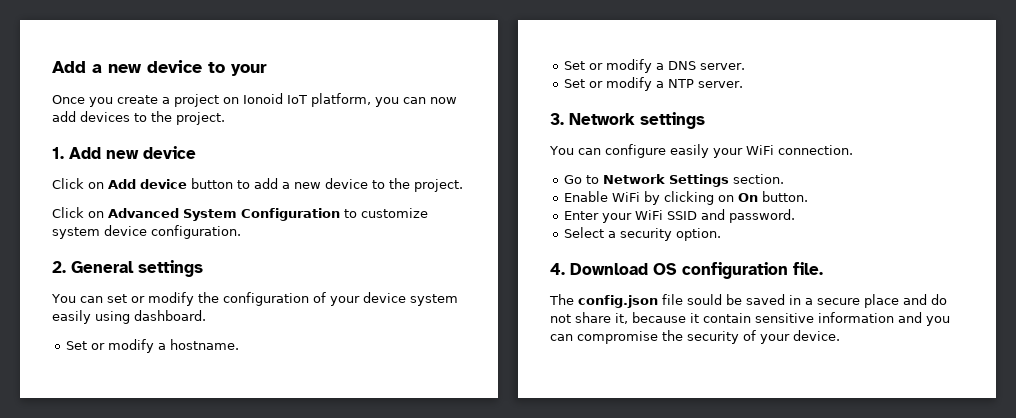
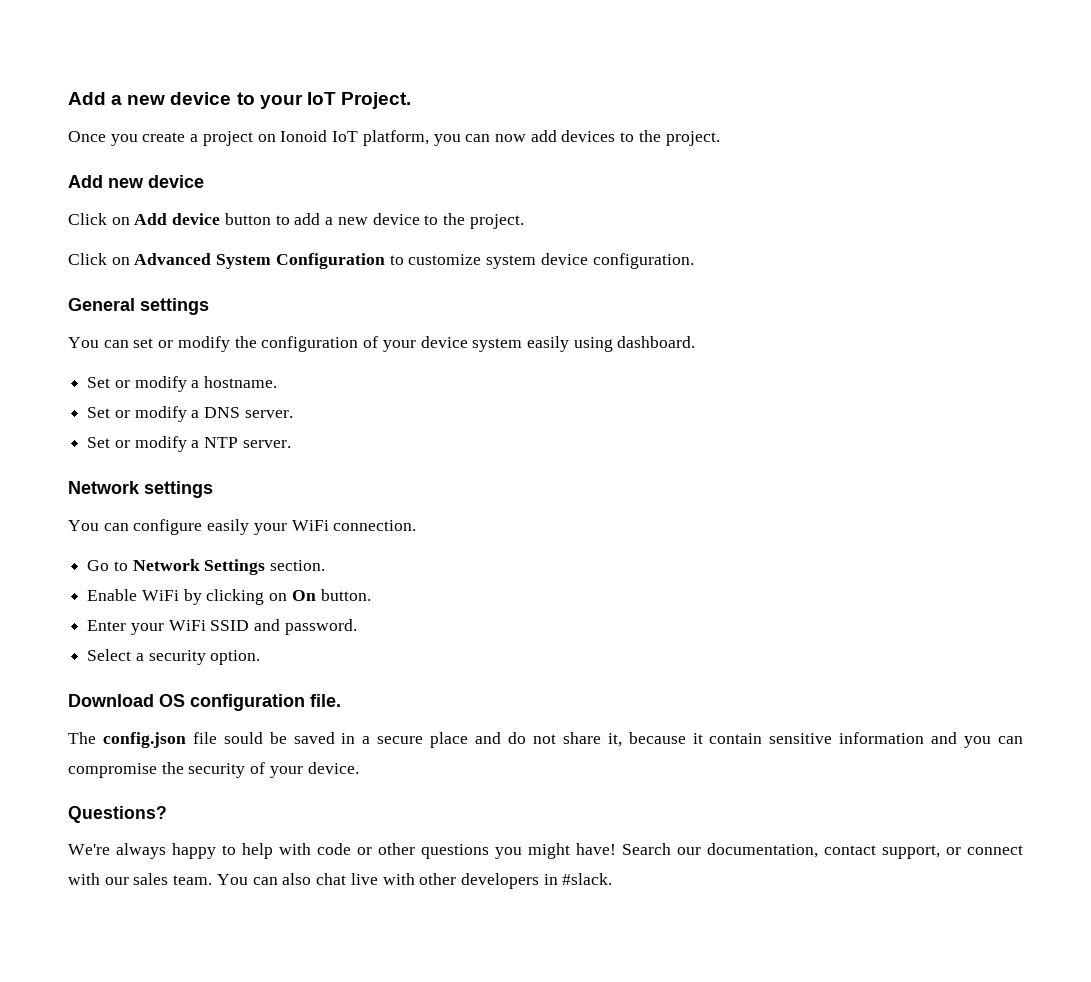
- Add a new device to your
+ Add a new device to your IoT Project.
- 1. Add new device
+ Add new device
- 2. General settings
+ General settings
- 3. Network settings
+ Network settings
- 4. Download OS configuration file.
+ Download OS configuration file.
+ Questions?
+ We're always happy to help with code or other questions you might have! Search our documentation, contact support, or connect with our sales team. You can also chat live with other developers in #slack.

